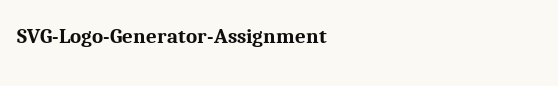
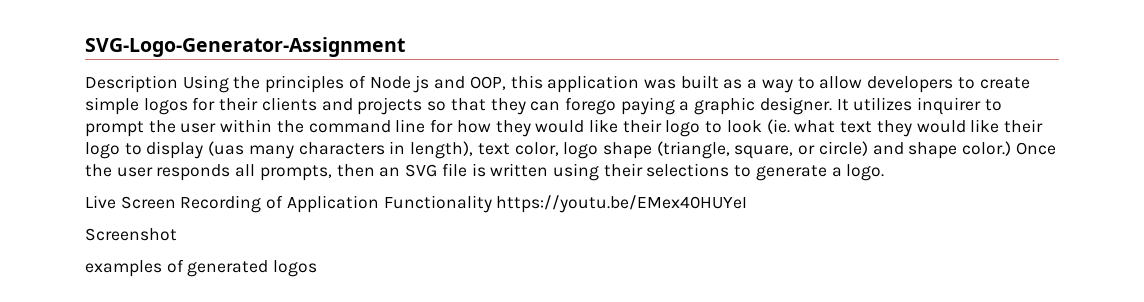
+ Description Using the principles of Node js and OOP, this application was built as a way to allow developers to create simple logos for their clients and projects so that they can forego paying a graphic designer. It utilizes inquirer to prompt the user within the command line for how they would like their logo to look (ie. what text they would like their logo to display (uas many characters in length), text color, logo shape (triangle, square, or circle) and shape color.) Once the user responds all prompts, then an SVG file is written using their selections to generate a logo.
+ Live Screen Recording of Application Functionality https://youtu.be/EMex40HUYeI
+ Screenshot
+ examples of generated logos

